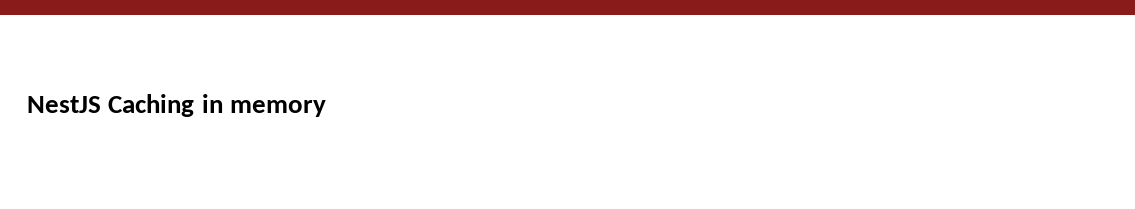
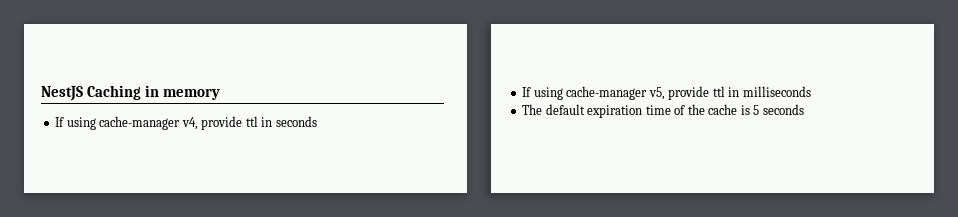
+ If using cache-manager v4, provide ttl in seconds
+ If using cache-manager v5, provide ttl in milliseconds
+ The default expiration time of the cache is 5 seconds

